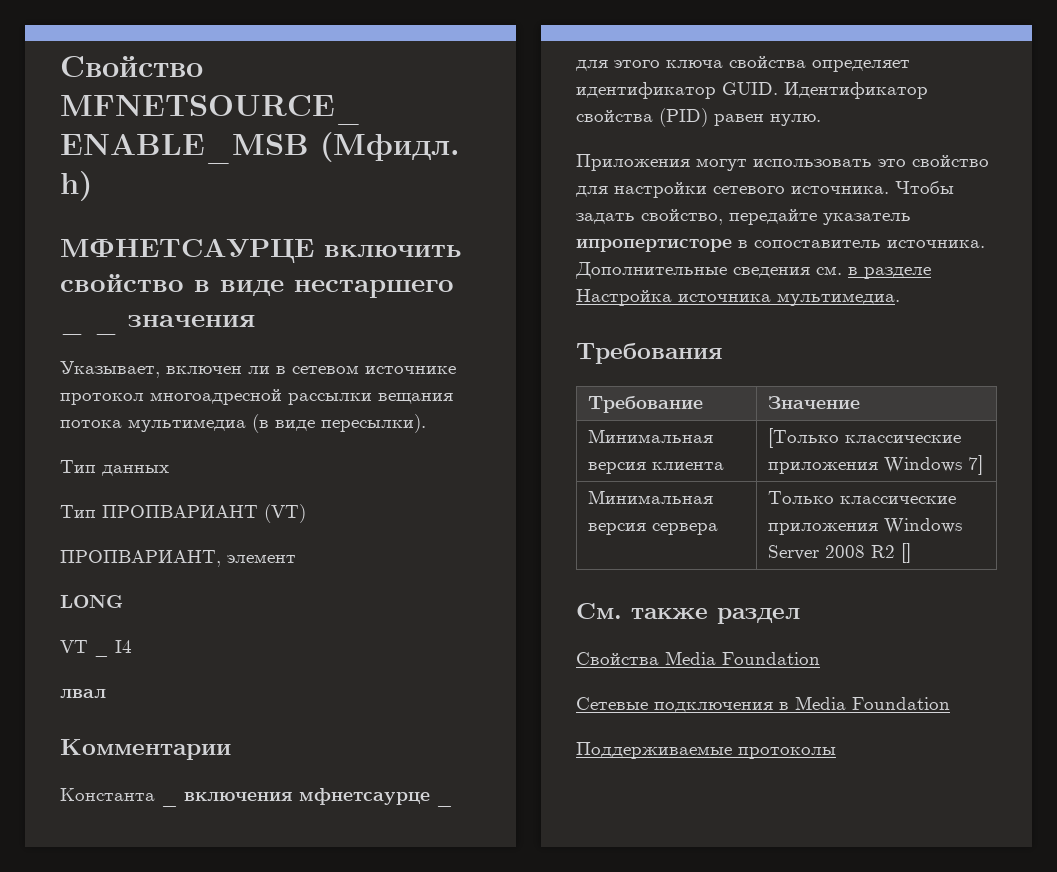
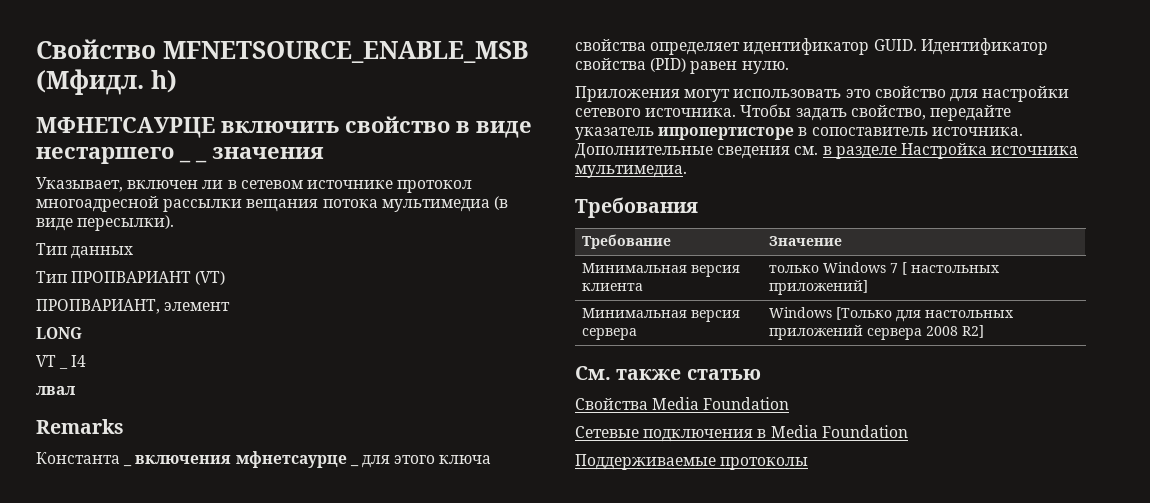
- Комментарии
+ Remarks
- Минимальная версия клиента | [Только классические приложения Windows 7]
- Минимальная версия сервера | Только классические приложения Windows Server 2008 R2 []
+ Минимальная версия клиента | только Windows 7 [ настольных приложений]
+ Минимальная версия сервера | Windows [Только для настольных приложений сервера 2008 R2]
- См. также раздел
+ См. также статью

